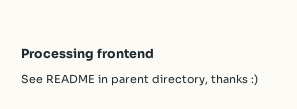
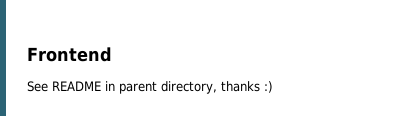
- Processing frontend
+ Frontend

